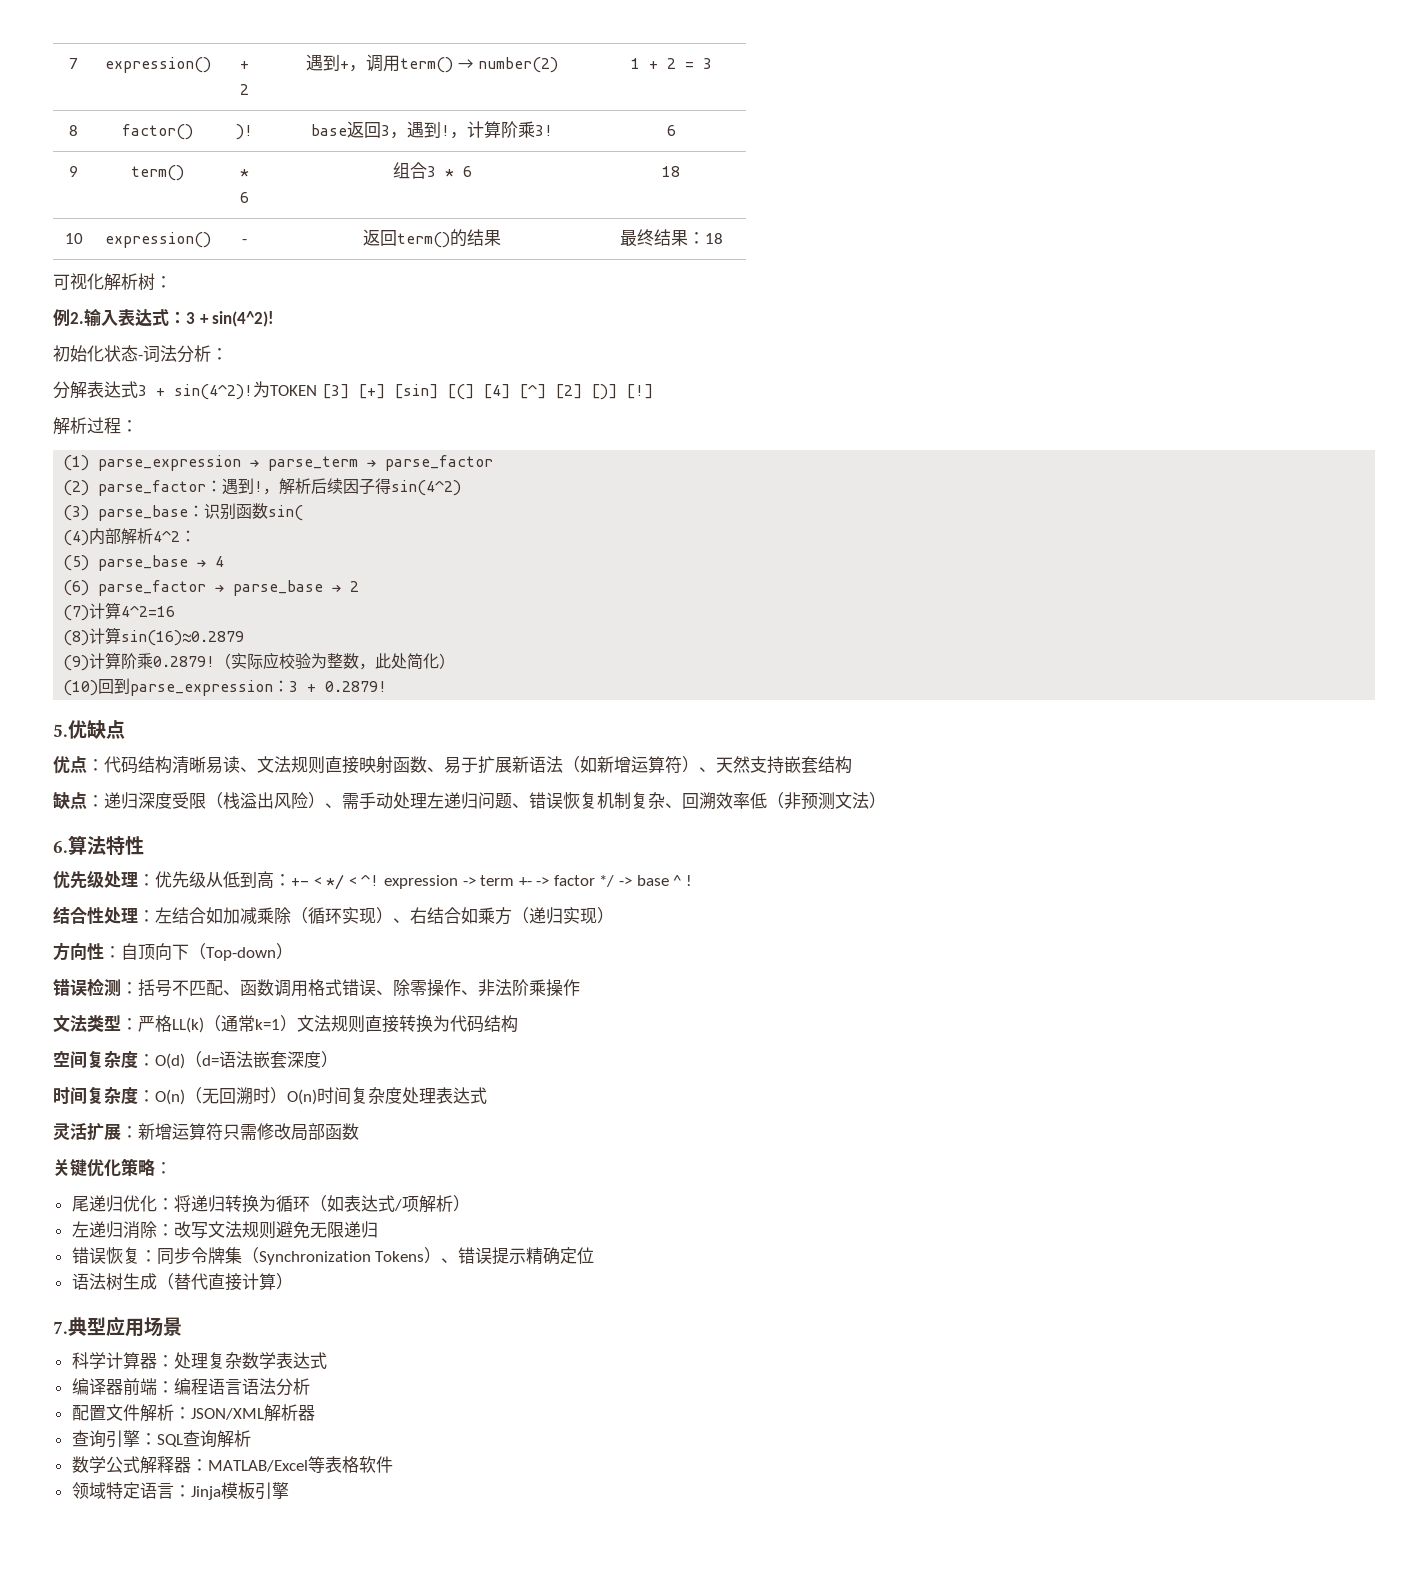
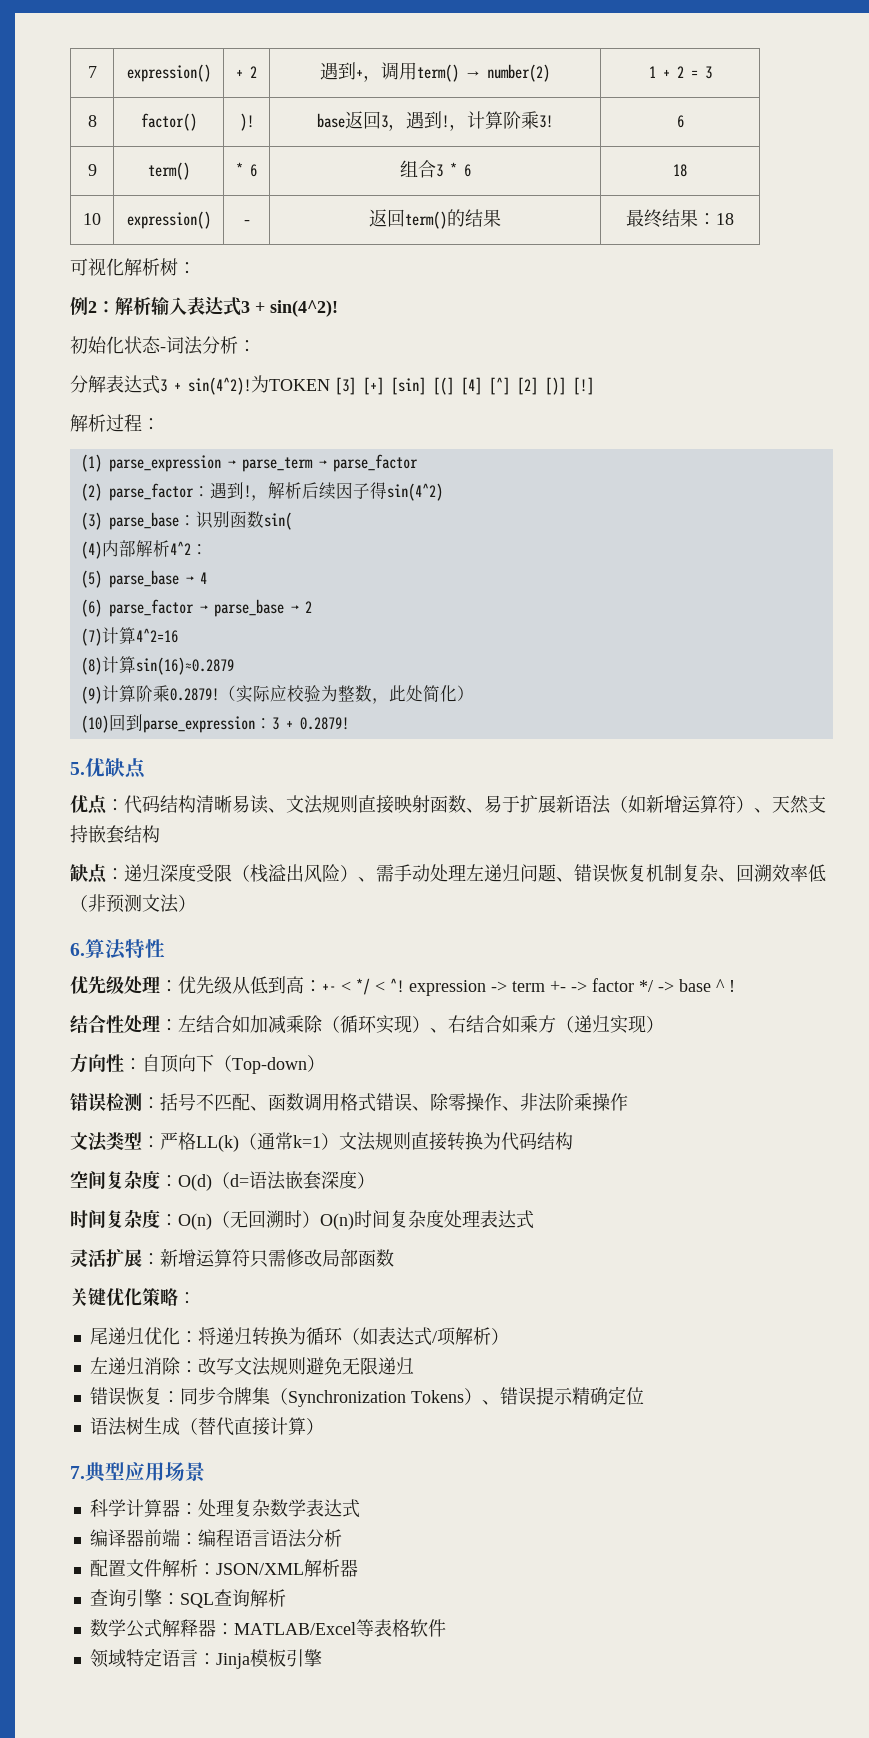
- 例2.输入表达式：3 + sin(4^2)!
+ 例2：解析输入表达式3 + sin(4^2)!

